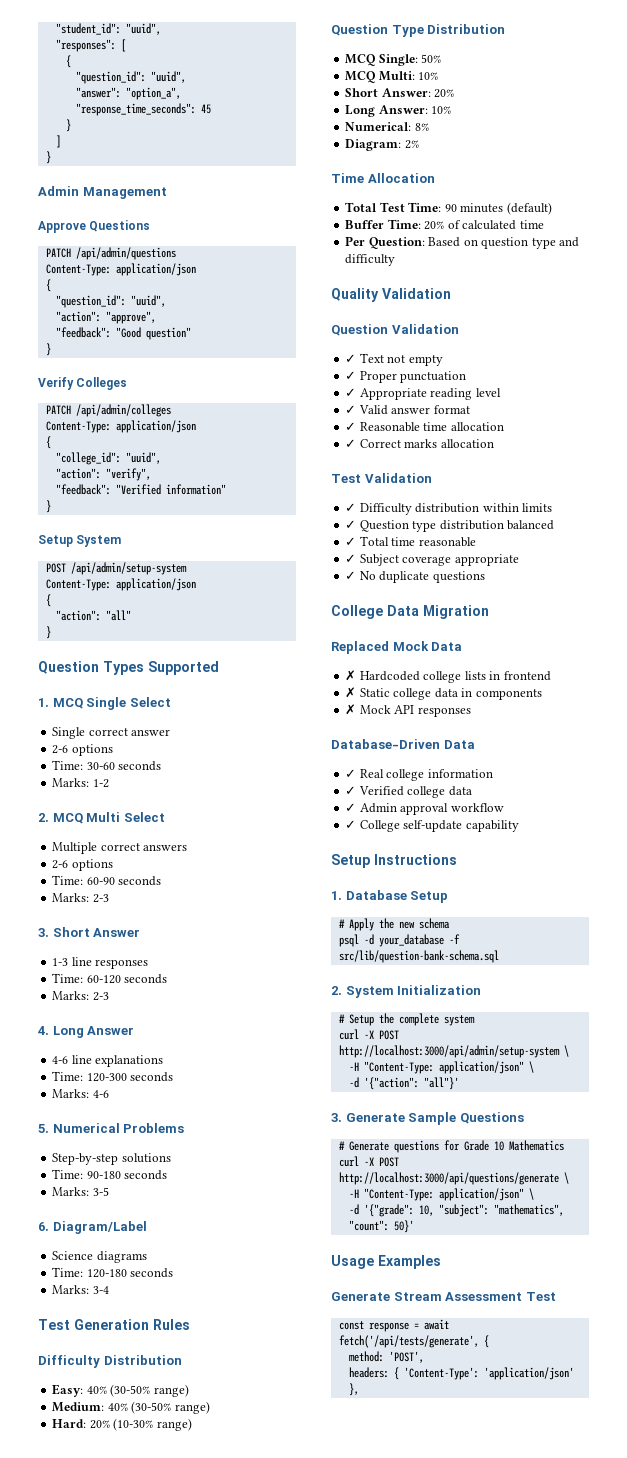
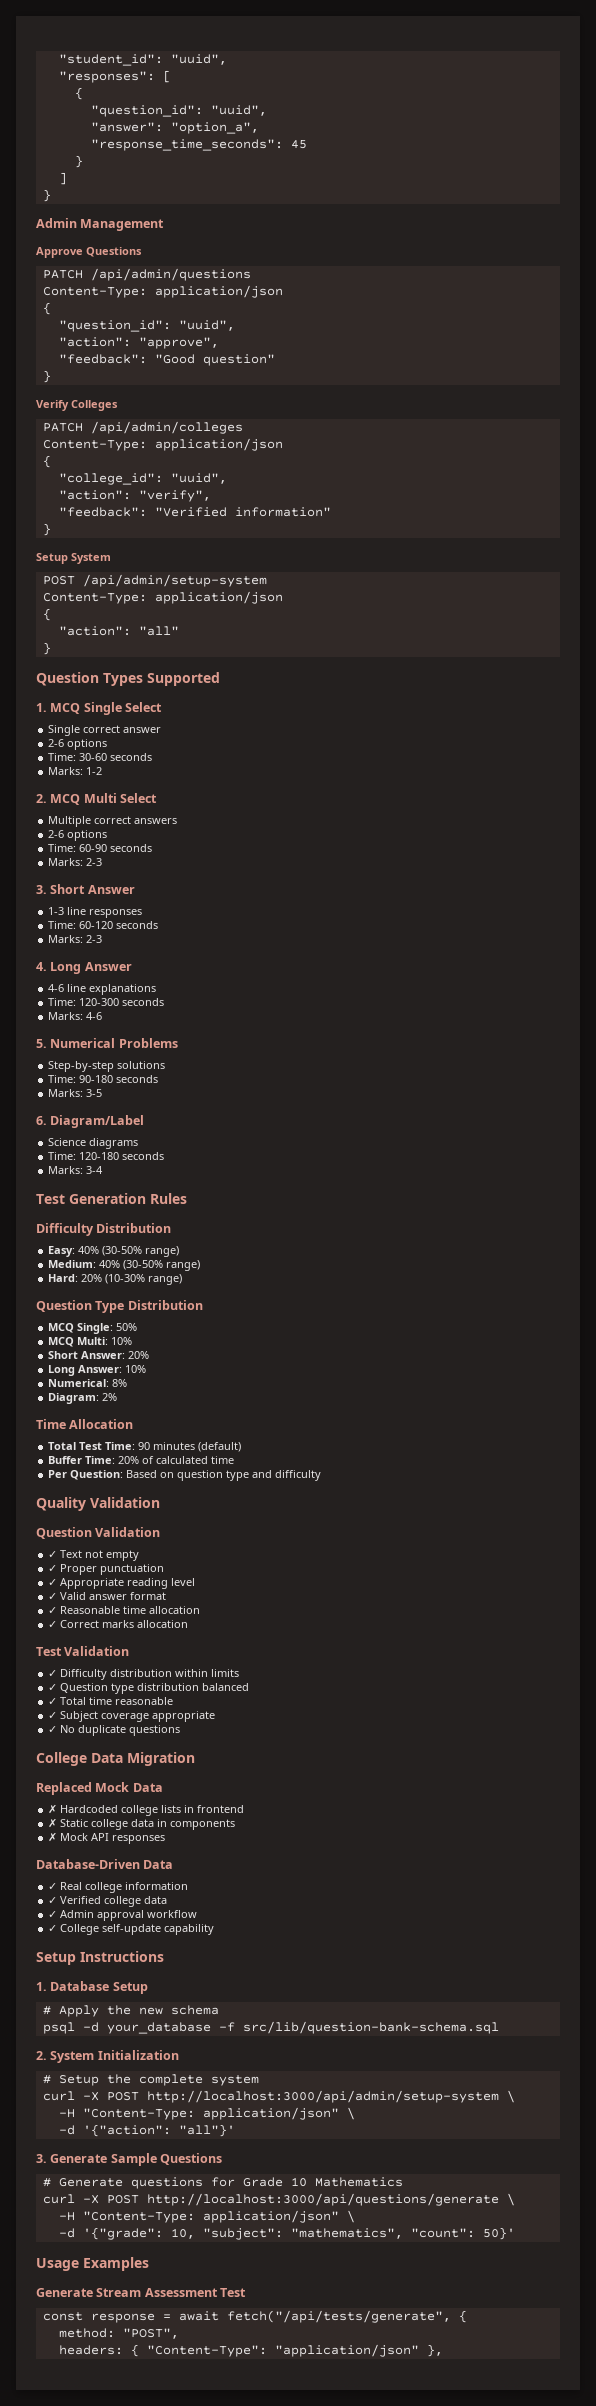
- const response = await fetch('/api/tests/generate', {
+ const response = await fetch("/api/tests/generate", {
- method: 'POST',
+ method: "POST",
- headers: { 'Content-Type': 'application/json' },
+ headers: { "Content-Type": "application/json" },

